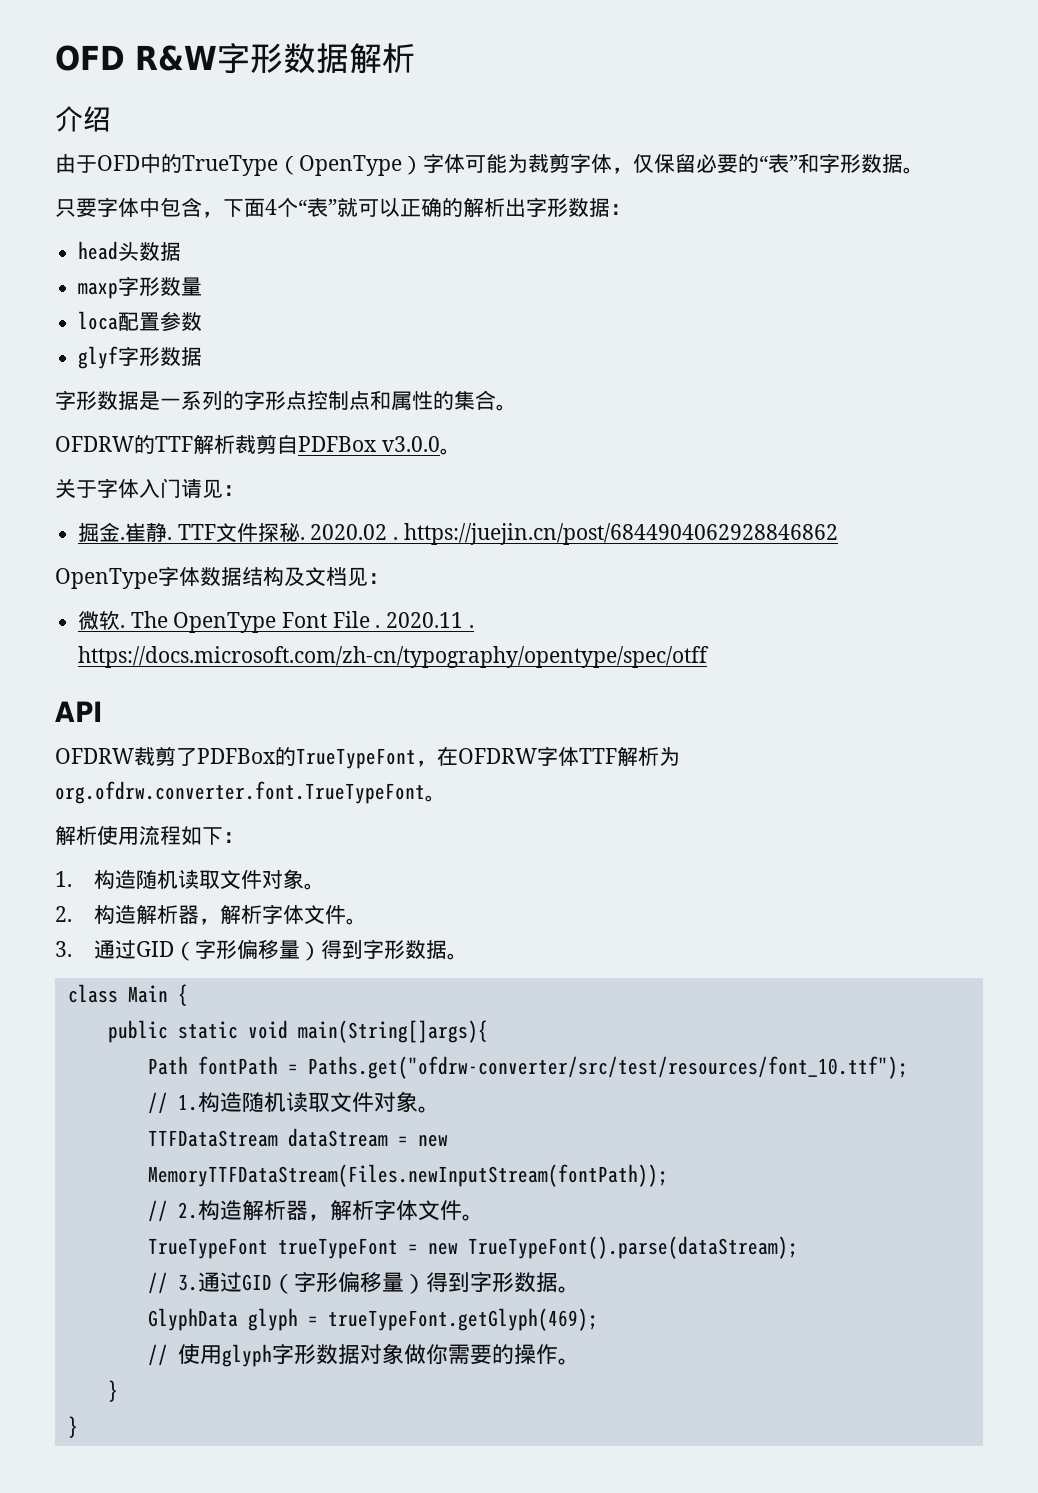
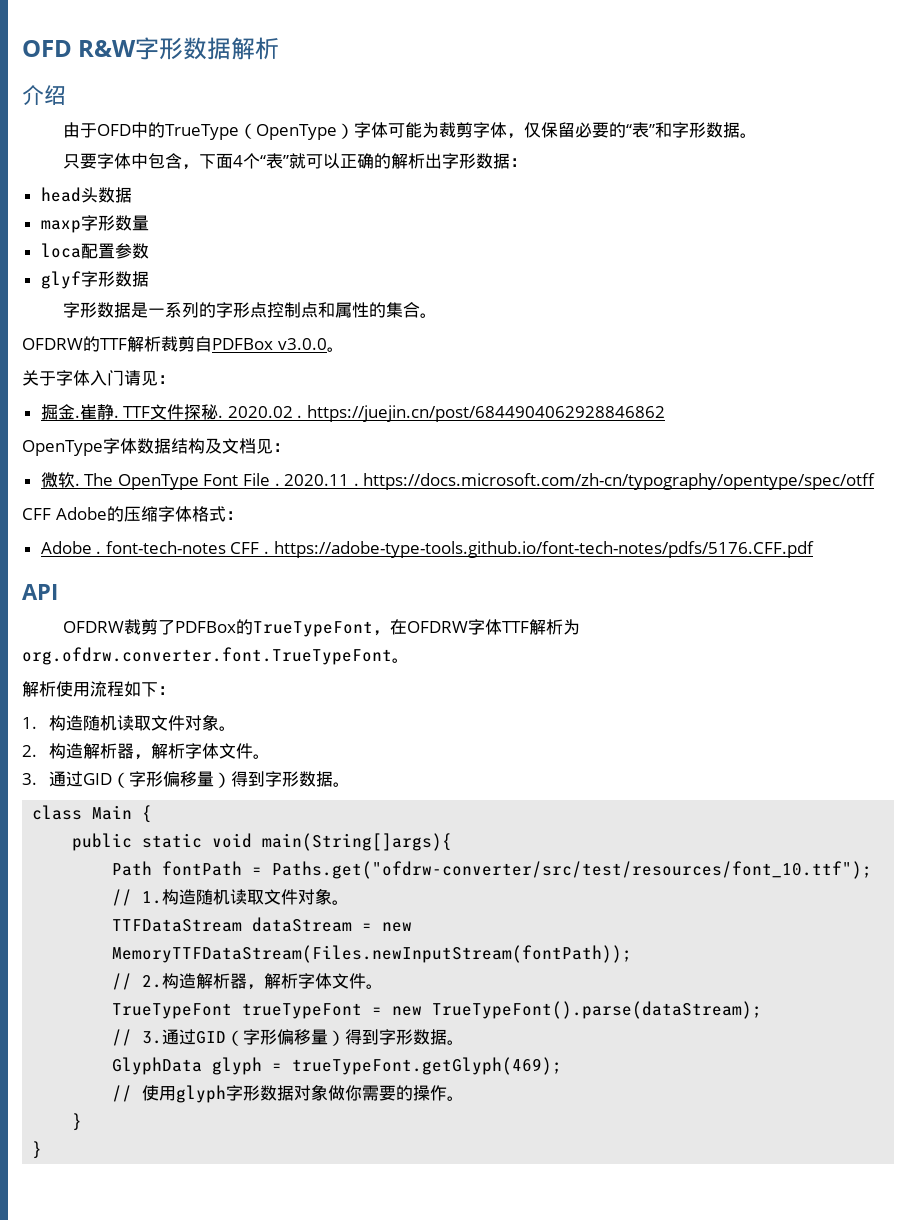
+ CFF Adobe的压缩字体格式：
+ Adobe . font-tech-notes CFF . https://adobe-type-tools.github.io/font-tech-notes/pdfs/5176.CFF.pdf

